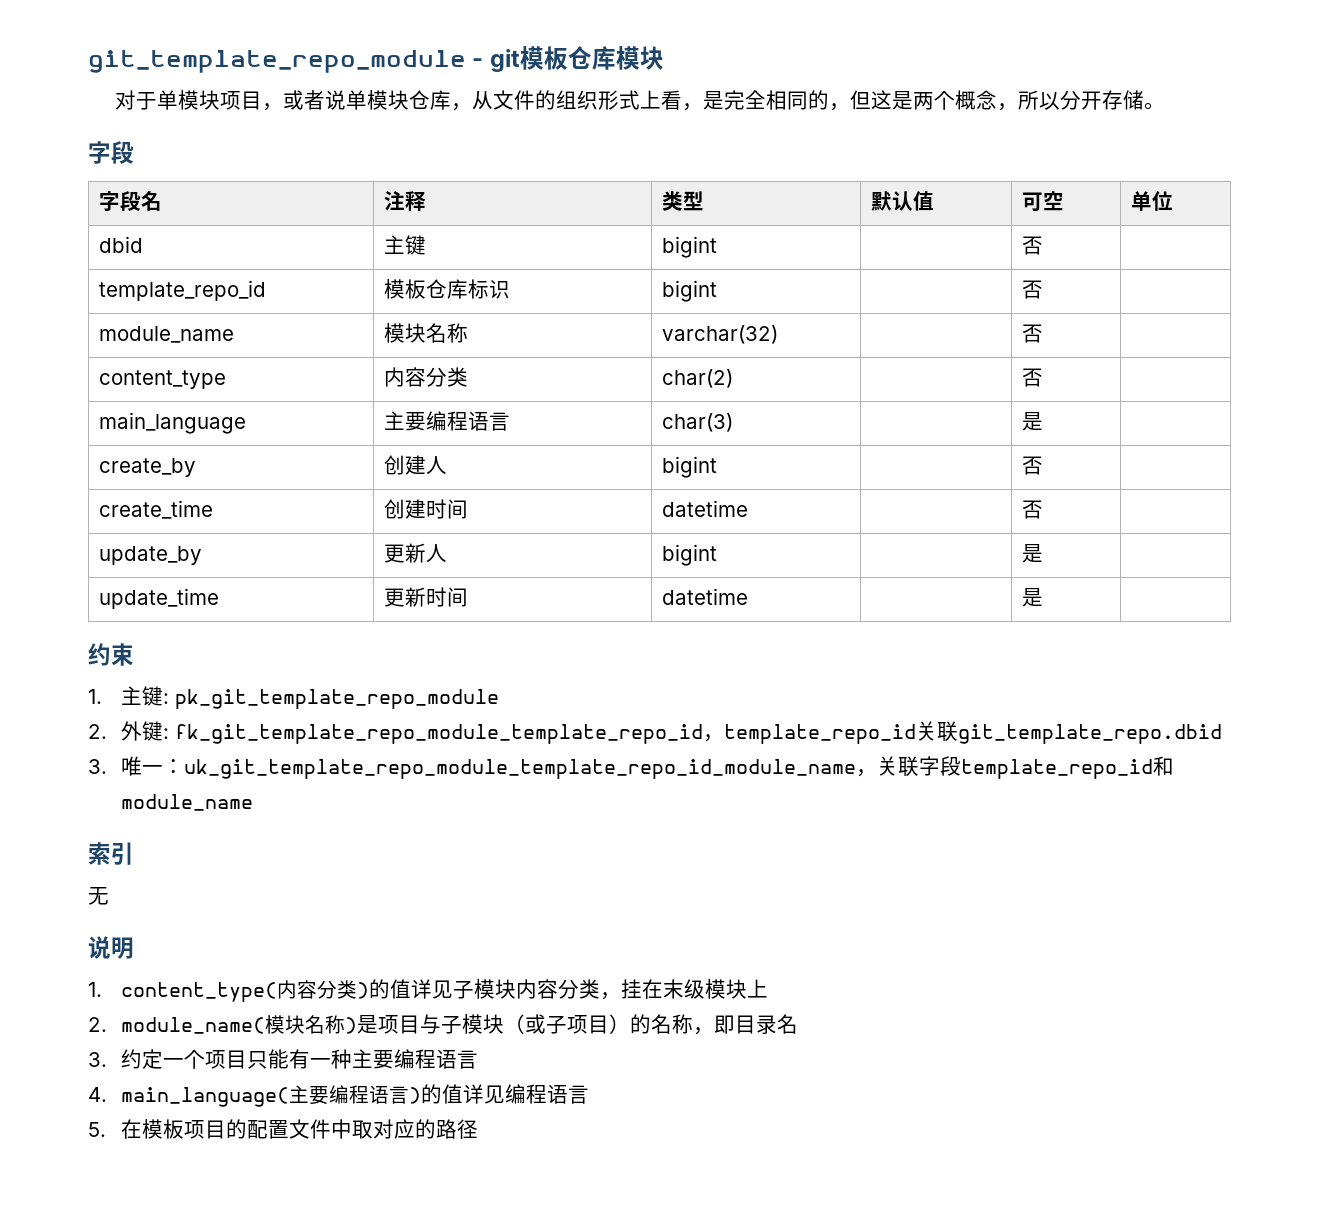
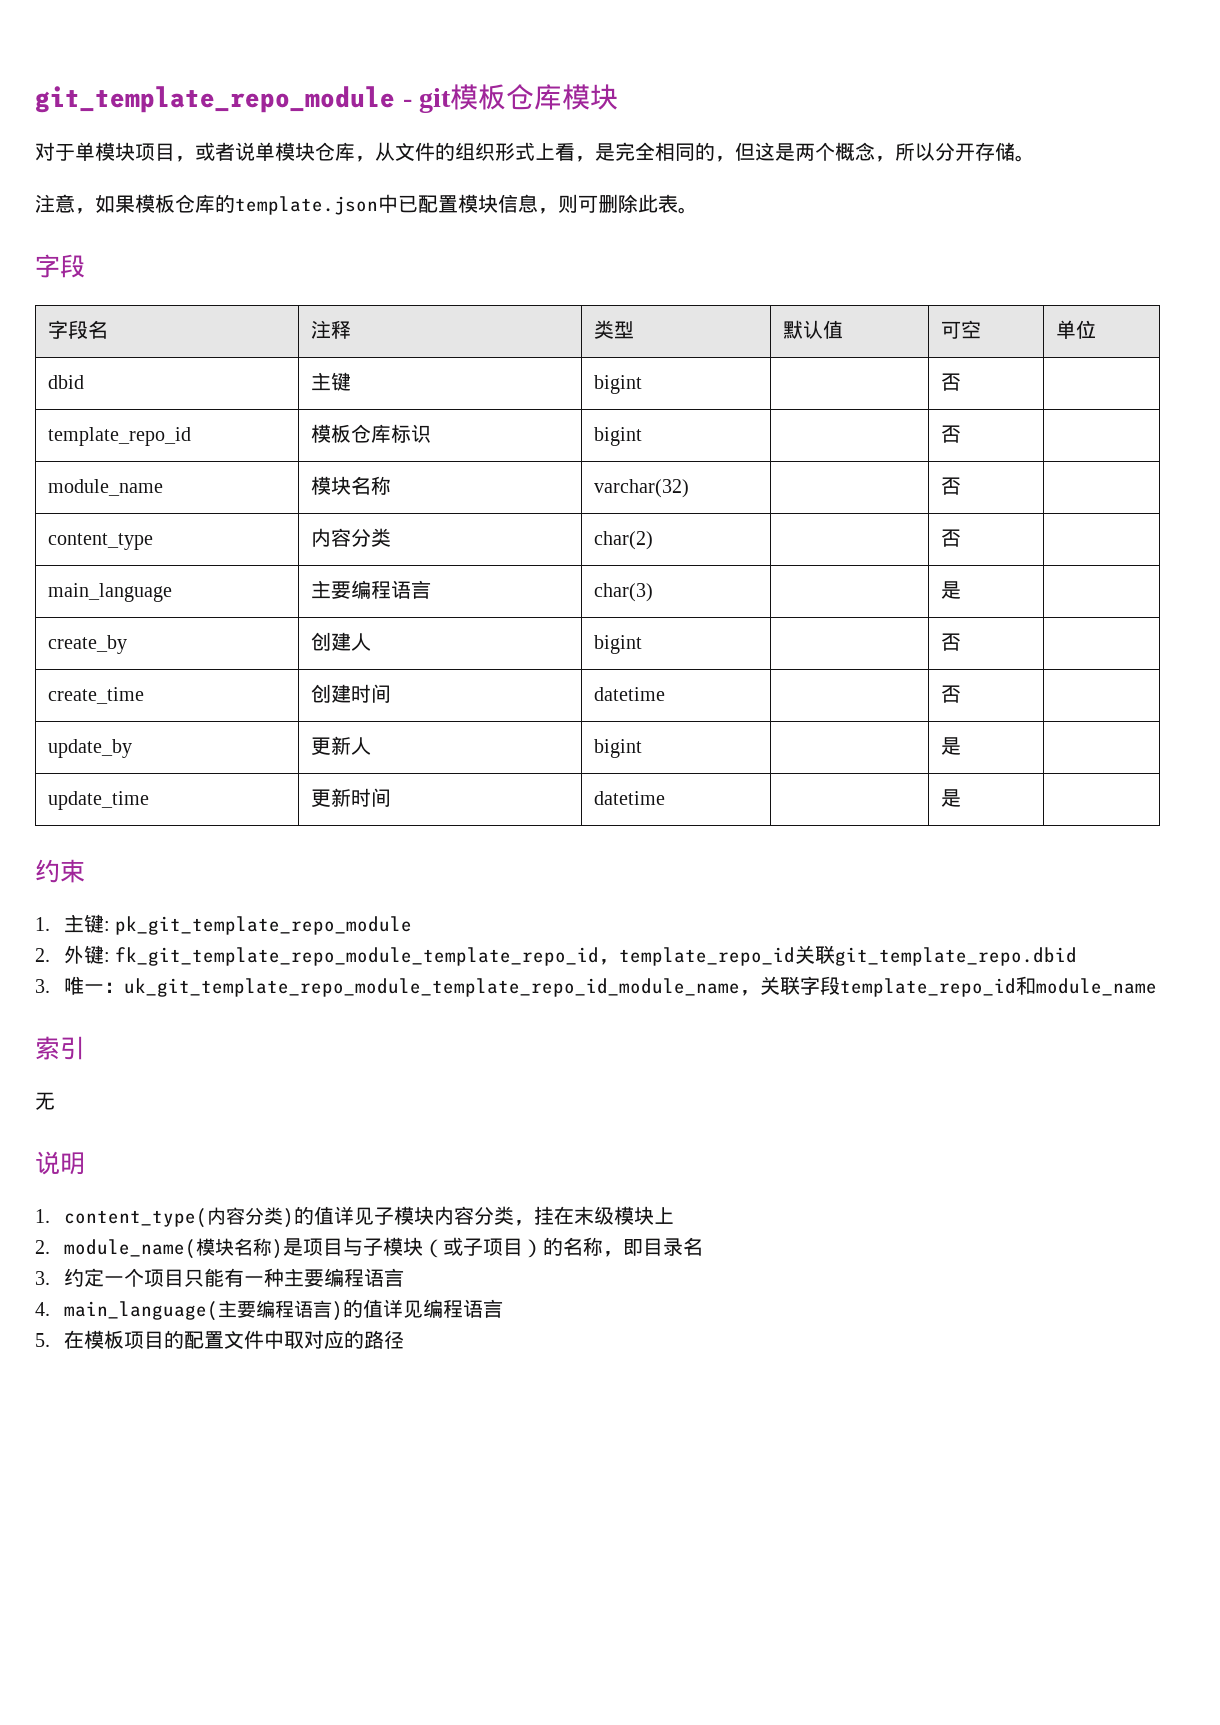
+ 注意，如果模板仓库的template.json中已配置模块信息，则可删除此表。

